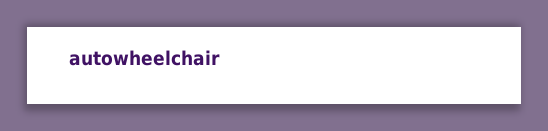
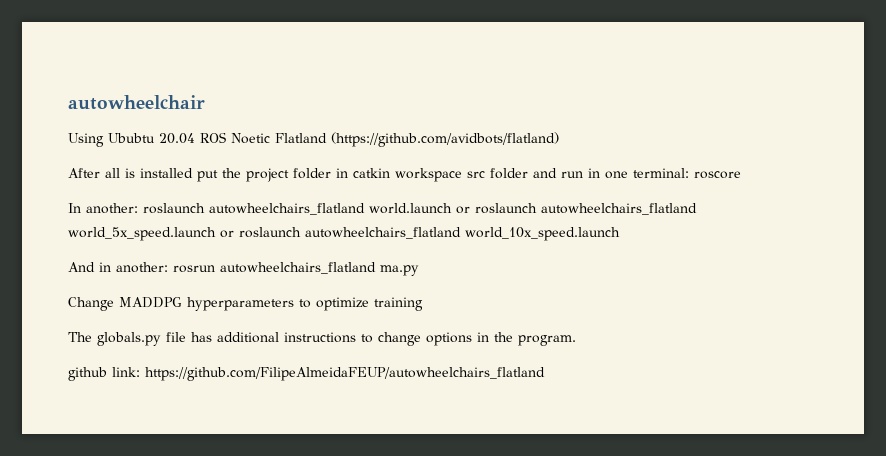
+ Using Ububtu 20.04 ROS Noetic Flatland (https://github.com/avidbots/flatland)
+ After all is installed put the project folder in catkin workspace src folder and run in one terminal: roscore
+ In another: roslaunch autowheelchairs_flatland world.launch or roslaunch autowheelchairs_flatland world_5x_speed.launch or roslaunch autowheelchairs_flatland world_10x_speed.launch
+ And in another: rosrun autowheelchairs_flatland ma.py
+ Change MADDPG hyperparameters to optimize training
+ The globals.py file has additional instructions to change options in the program.
+ github link: https://github.com/FilipeAlmeidaFEUP/autowheelchairs_flatland

